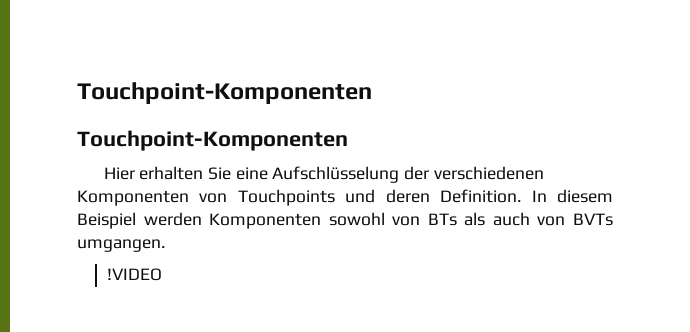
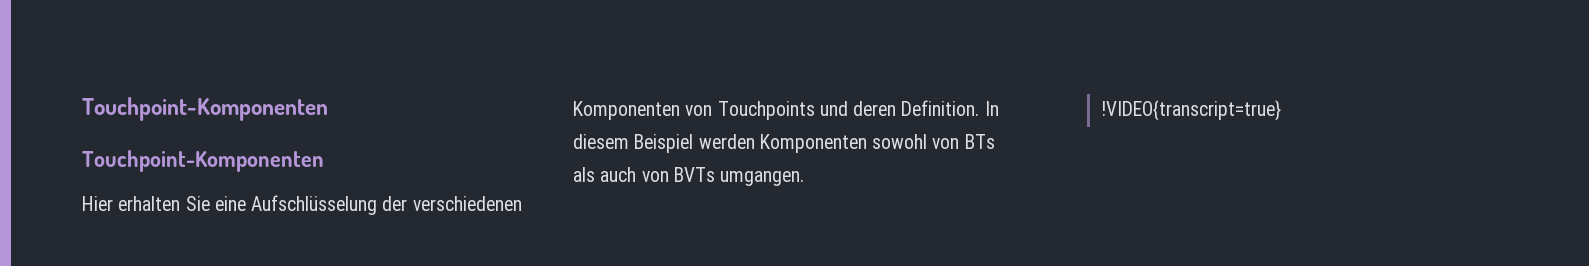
- !VIDEO
+ !VIDEO{transcript=true}

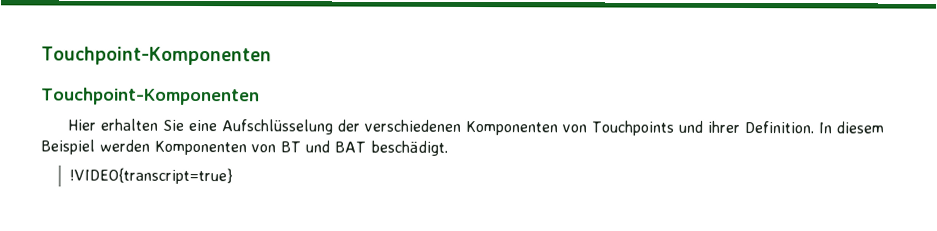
- Hier erhalten Sie eine Aufschlüsselung der verschiedenen Komponenten von Touchpoints und deren Definition.
+ Hier erhalten Sie eine Aufschlüsselung der verschiedenen Komponenten von Touchpoints und ihrer Definition.
- In diesem Beispiel werden Komponenten sowohl von BTs als auch von BVTs umgangen.
+ In diesem Beispiel werden Komponenten von BT und BAT beschädigt.

